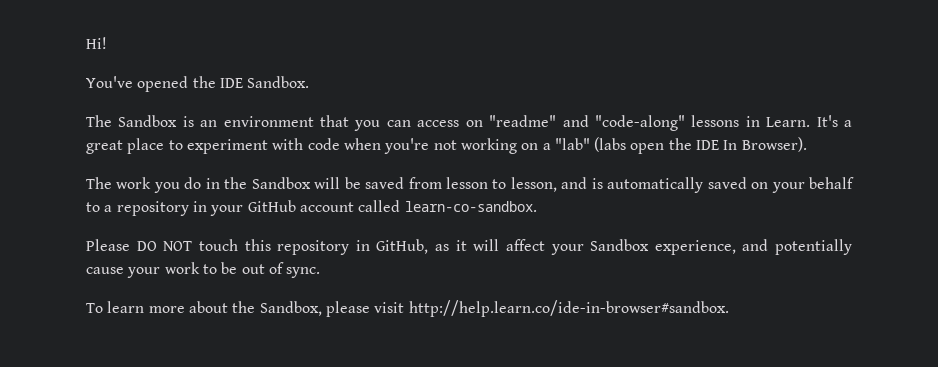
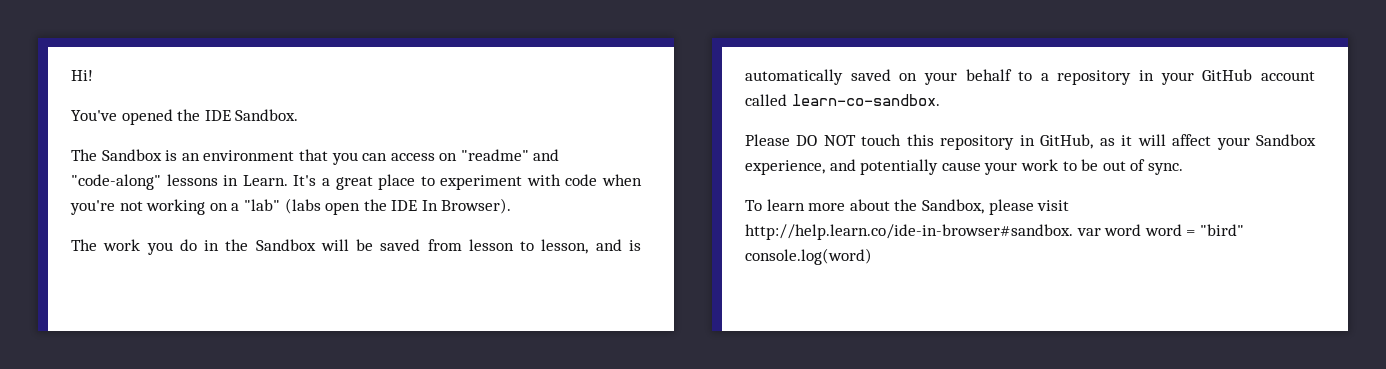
- To learn more about the Sandbox, please visit http://help.learn.co/ide-in-browser#sandbox.
+ To learn more about the Sandbox, please visit http://help.learn.co/ide-in-browser#sandbox. var word word = "bird" console.log(word)

